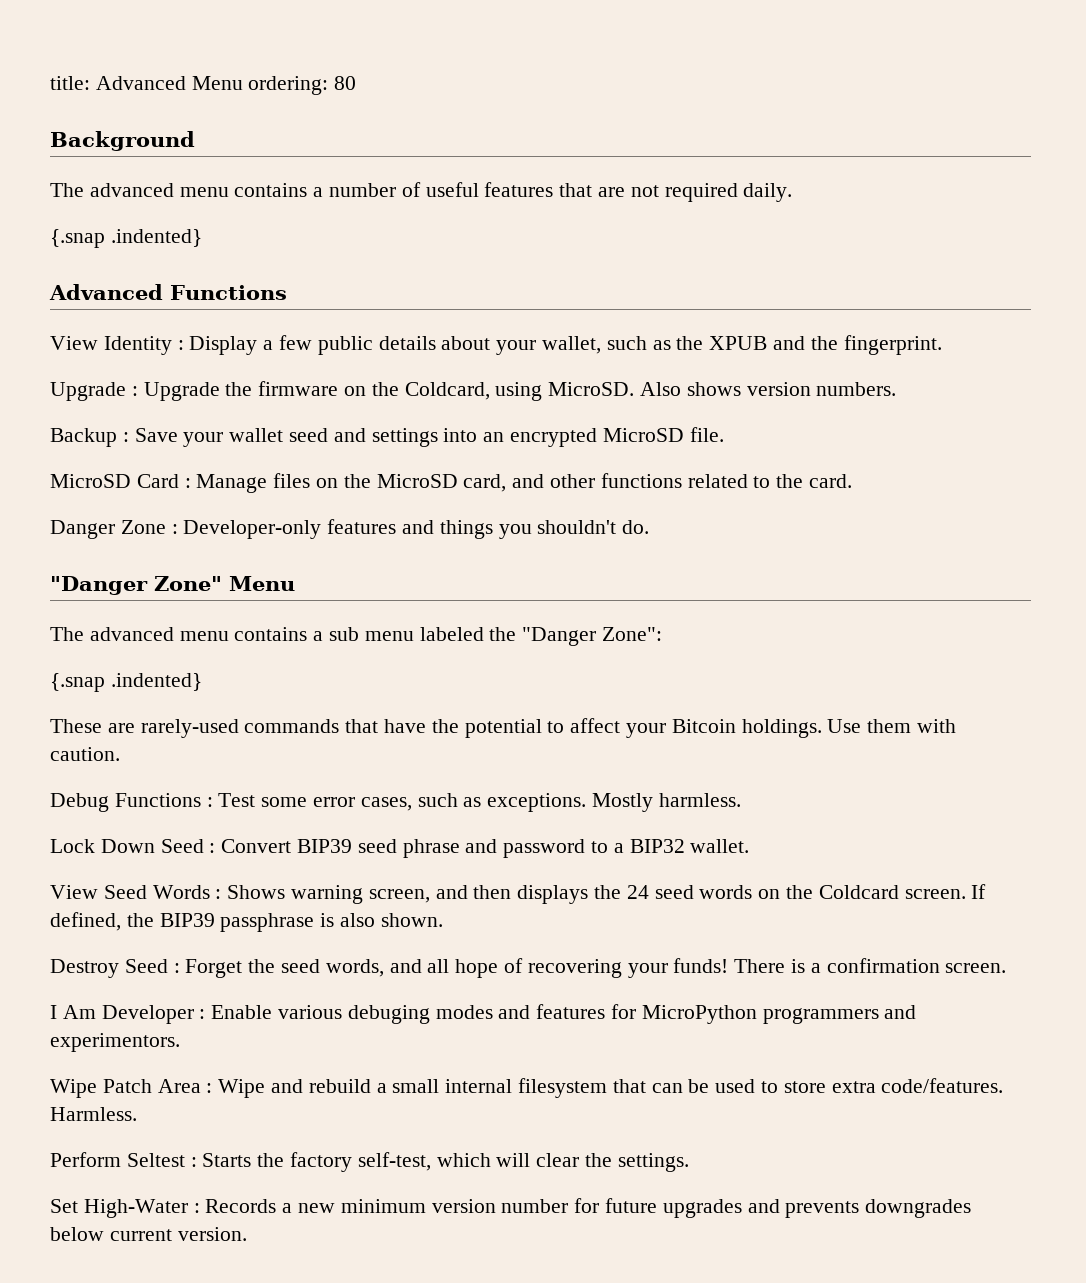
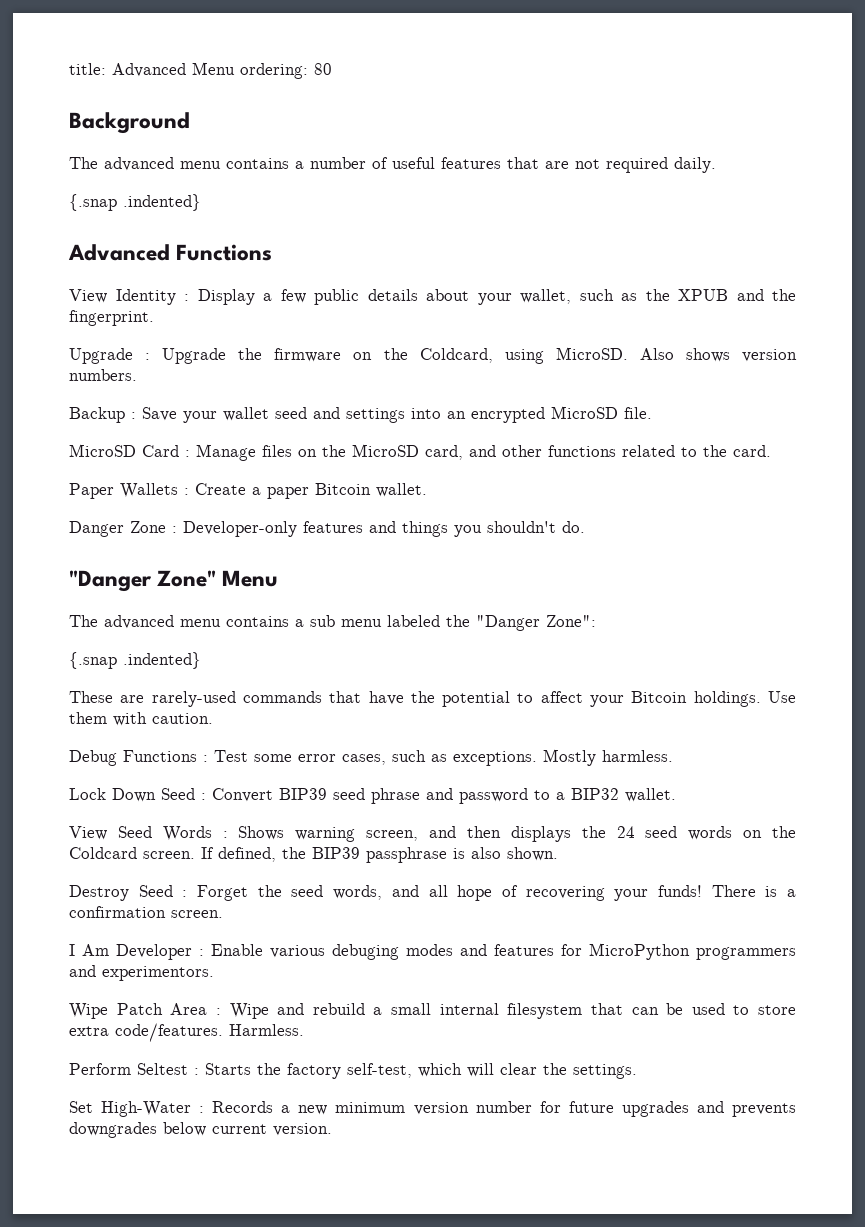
+ Paper Wallets : Create a paper Bitcoin wallet.

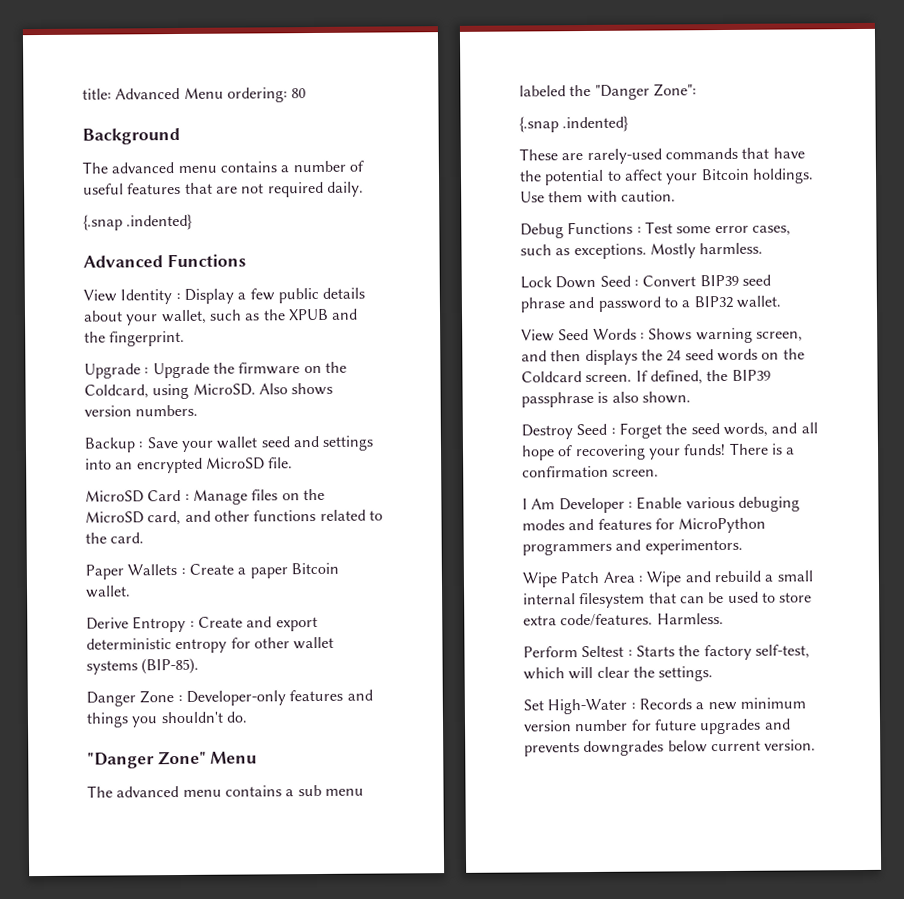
+ Derive Entropy : Create and export deterministic entropy for other wallet systems (BIP-85).

